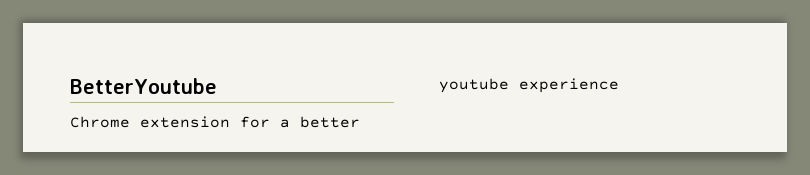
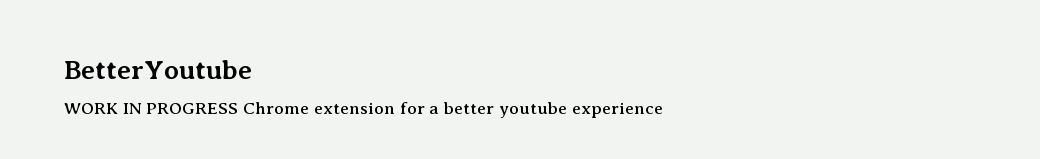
- Chrome extension for a better youtube experience
+ WORK IN PROGRESS Chrome extension for a better youtube experience

